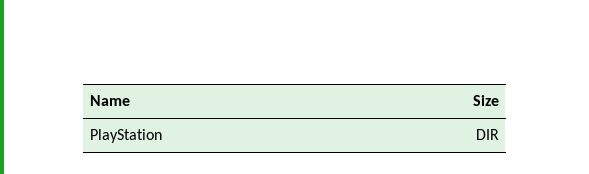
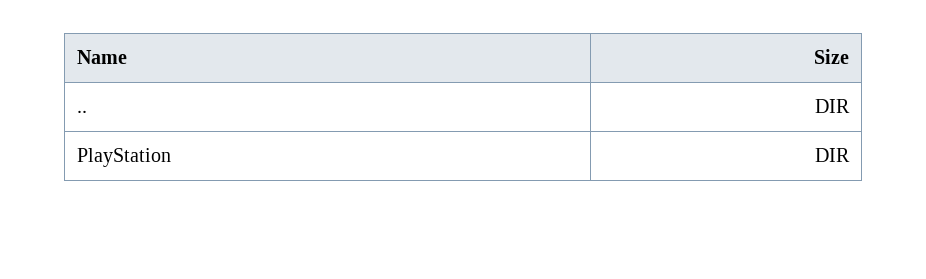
+ .. | DIR

